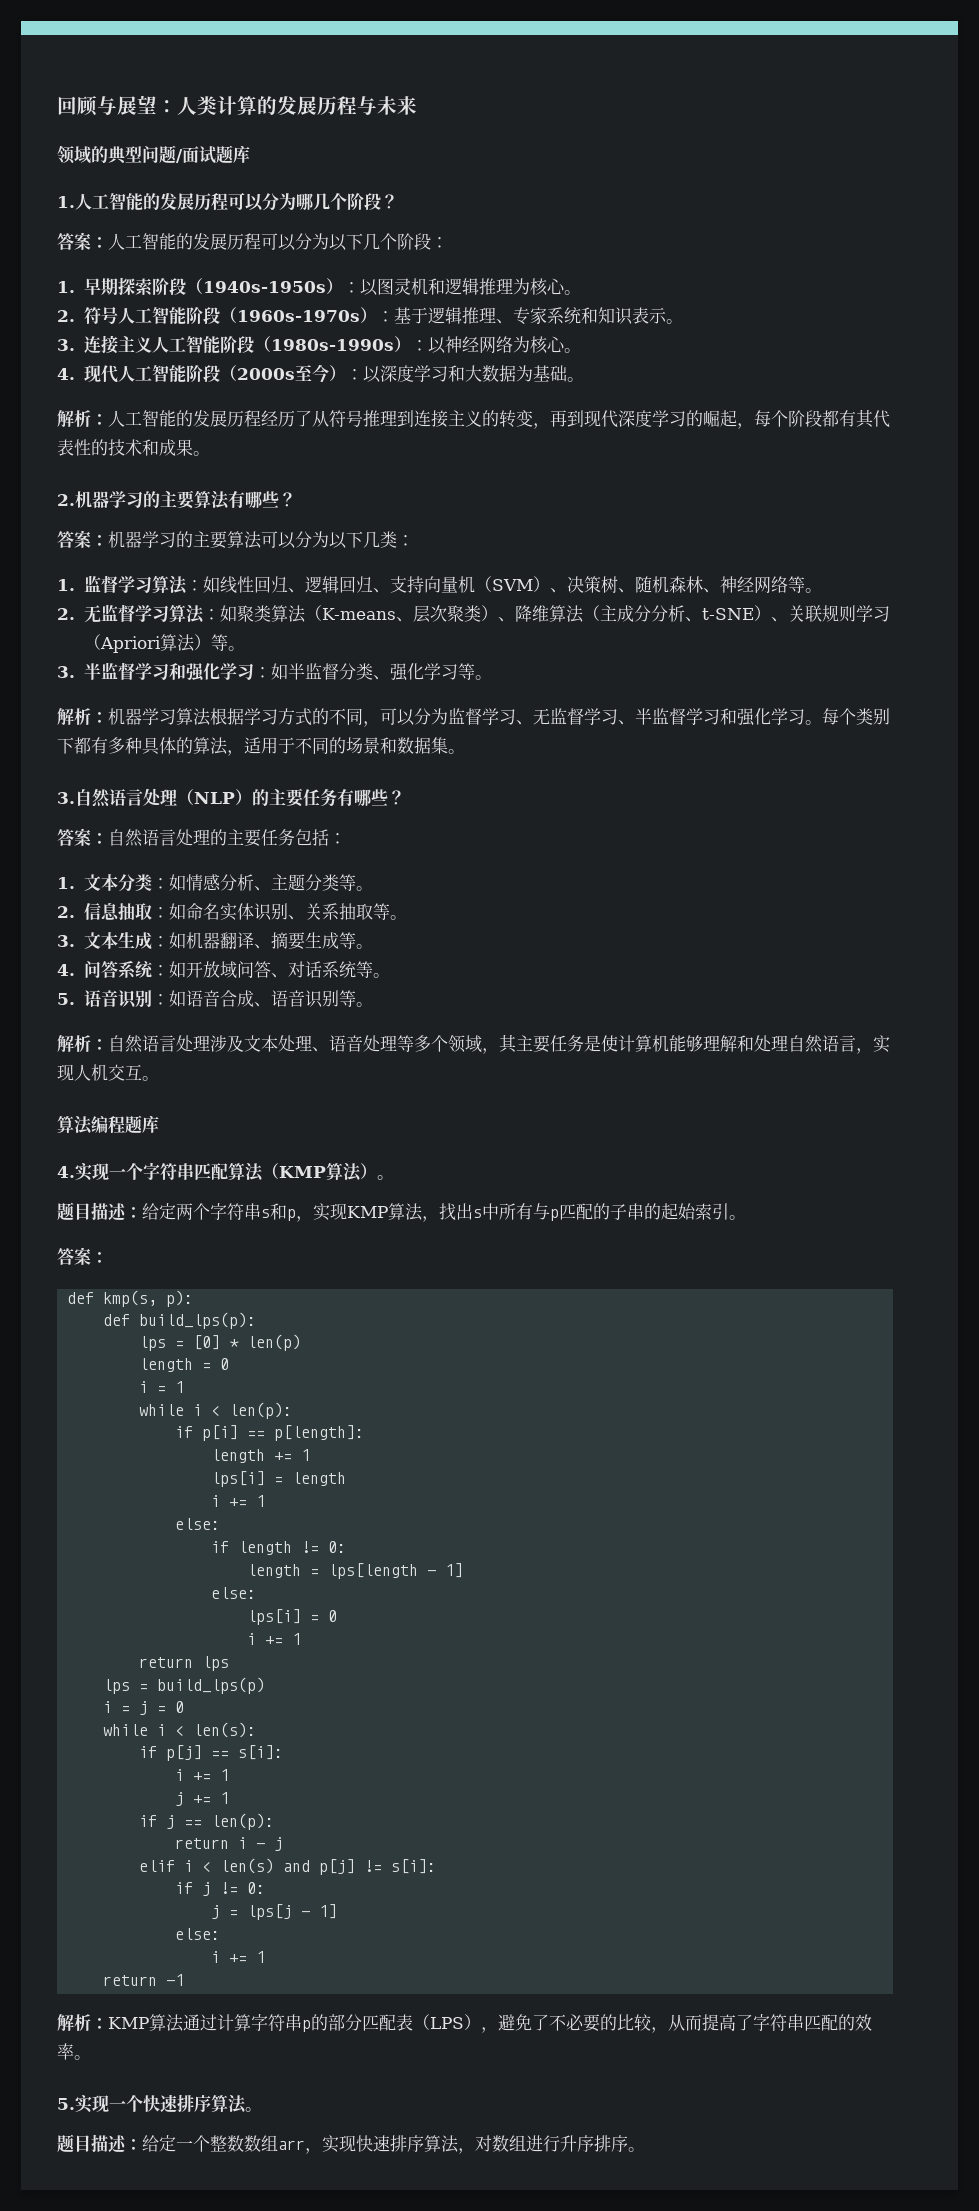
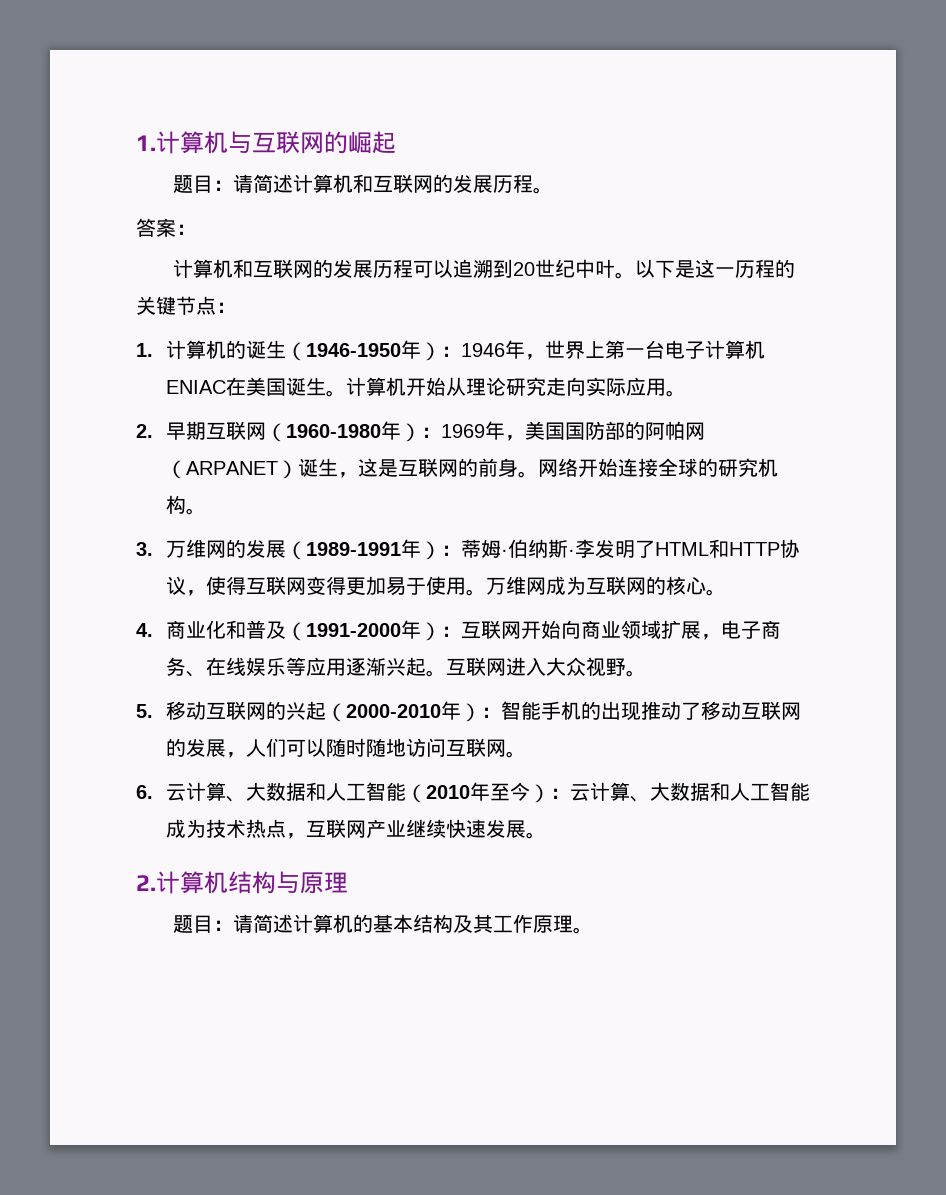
- 回顾与展望：人类计算的发展历程与未来
- 领域的典型问题/面试题库
- 1.人工智能的发展历程可以分为哪几个阶段？
- 答案：人工智能的发展历程可以分为以下几个阶段：
- 1.早期探索阶段（1940s-1950s）：以图灵机和逻辑推理为核心。
- 2.符号人工智能阶段（1960s-1970s）：基于逻辑推理、专家系统和知识表示。
- 3.连接主义人工智能阶段（1980s-1990s）：以神经网络为核心。
- 4.现代人工智能阶段（2000s至今）：以深度学习和大数据为基础。
- 解析：人工智能的发展历程经历了从符号推理到连接主义的转变，再到现代深度学习的崛起，每个阶段都有其代表性的技术和成果。
- 2.机器学习的主要算法有哪些？
- 答案：机器学习的主要算法可以分为以下几类：
- 1.监督学习算法：如线性回归、逻辑回归、支持向量机（SVM）、决策树、随机森林、神经网络等。
- 2.无监督学习算法：如聚类算法（K-means、层次聚类）、降维算法（主成分分析、t-SNE）、关联规则学习（Apriori算法）等。
- 3.半监督学习和强化学习：如半监督分类、强化学习等。
- 解析：机器学习算法根据学习方式的不同，可以分为监督学习、无监督学习、半监督学习和强化学习。每个类别下都有多种具体的算法，适用于不同的场景和数据集。
- 3.自然语言处理（NLP）的主要任务有哪些？
- 答案：自然语言处理的主要任务包括：
- 1.文本分类：如情感分析、主题分类等。
- 2.信息抽取：如命名实体识别、关系抽取等。
- 3.文本生成：如机器翻译、摘要生成等。
- 4.问答系统：如开放域问答、对话系统等。
- 5.语音识别：如语音合成、语音识别等。
- 解析：自然语言处理涉及文本处理、语音处理等多个领域，其主要任务是使计算机能够理解和处理自然语言，实现人机交互。
- 算法编程题库
- 4.实现一个字符串匹配算法（KMP算法）。
- 题目描述：给定两个字符串s和p，实现KMP算法，找出s中所有与p匹配的子串的起始索引。
+ 1.计算机与互联网的崛起
+ 题目：请简述计算机和互联网的发展历程。
  答案：
- def kmp(s, p):
- def build_lps(p):
- lps = [0] * len(p)
- length = 0
- i = 1
- while i < len(p):
- if p[i] == p[length]:
- length += 1
- lps[i] = length
- i += 1
- else:
- if length != 0:
- length = lps[length - 1]
- else:
- lps[i] = 0
- i += 1
- return lps
- lps = build_lps(p)
- i = j = 0
- while i < len(s):
- if p[j] == s[i]:
- i += 1
- j += 1
- if j == len(p):
- return i - j
- elif i < len(s) and p[j] != s[i]:
- if j != 0:
- j = lps[j - 1]
- else:
- i += 1
- return -1
- 解析：KMP算法通过计算字符串p的部分匹配表（LPS），避免了不必要的比较，从而提高了字符串匹配的效率。
- 5.实现一个快速排序算法。
- 题目描述：给定一个整数数组arr，实现快速排序算法，对数组进行升序排序。
+ 计算机和互联网的发展历程可以追溯到20世纪中叶。以下是这一历程的关键节点：
+ 1.计算机的诞生（1946-1950年）：1946年，世界上第一台电子计算机ENIAC在美国诞生。计算机开始从理论研究走向实际应用。
+ 2.早期互联网（1960-1980年）：1969年，美国国防部的阿帕网（ARPANET）诞生，这是互联网的前身。网络开始连接全球的研究机构。
+ 3.万维网的发展（1989-1991年）：蒂姆·伯纳斯·李发明了HTML和HTTP协议，使得互联网变得更加易于使用。万维网成为互联网的核心。
+ 4.商业化和普及（1991-2000年）：互联网开始向商业领域扩展，电子商务、在线娱乐等应用逐渐兴起。互联网进入大众视野。
+ 5.移动互联网的兴起（2000-2010年）：智能手机的出现推动了移动互联网的发展，人们可以随时随地访问互联网。
+ 6.云计算、大数据和人工智能（2010年至今）：云计算、大数据和人工智能成为技术热点，互联网产业继续快速发展。
+ 2.计算机结构与原理
+ 题目：请简述计算机的基本结构及其工作原理。

